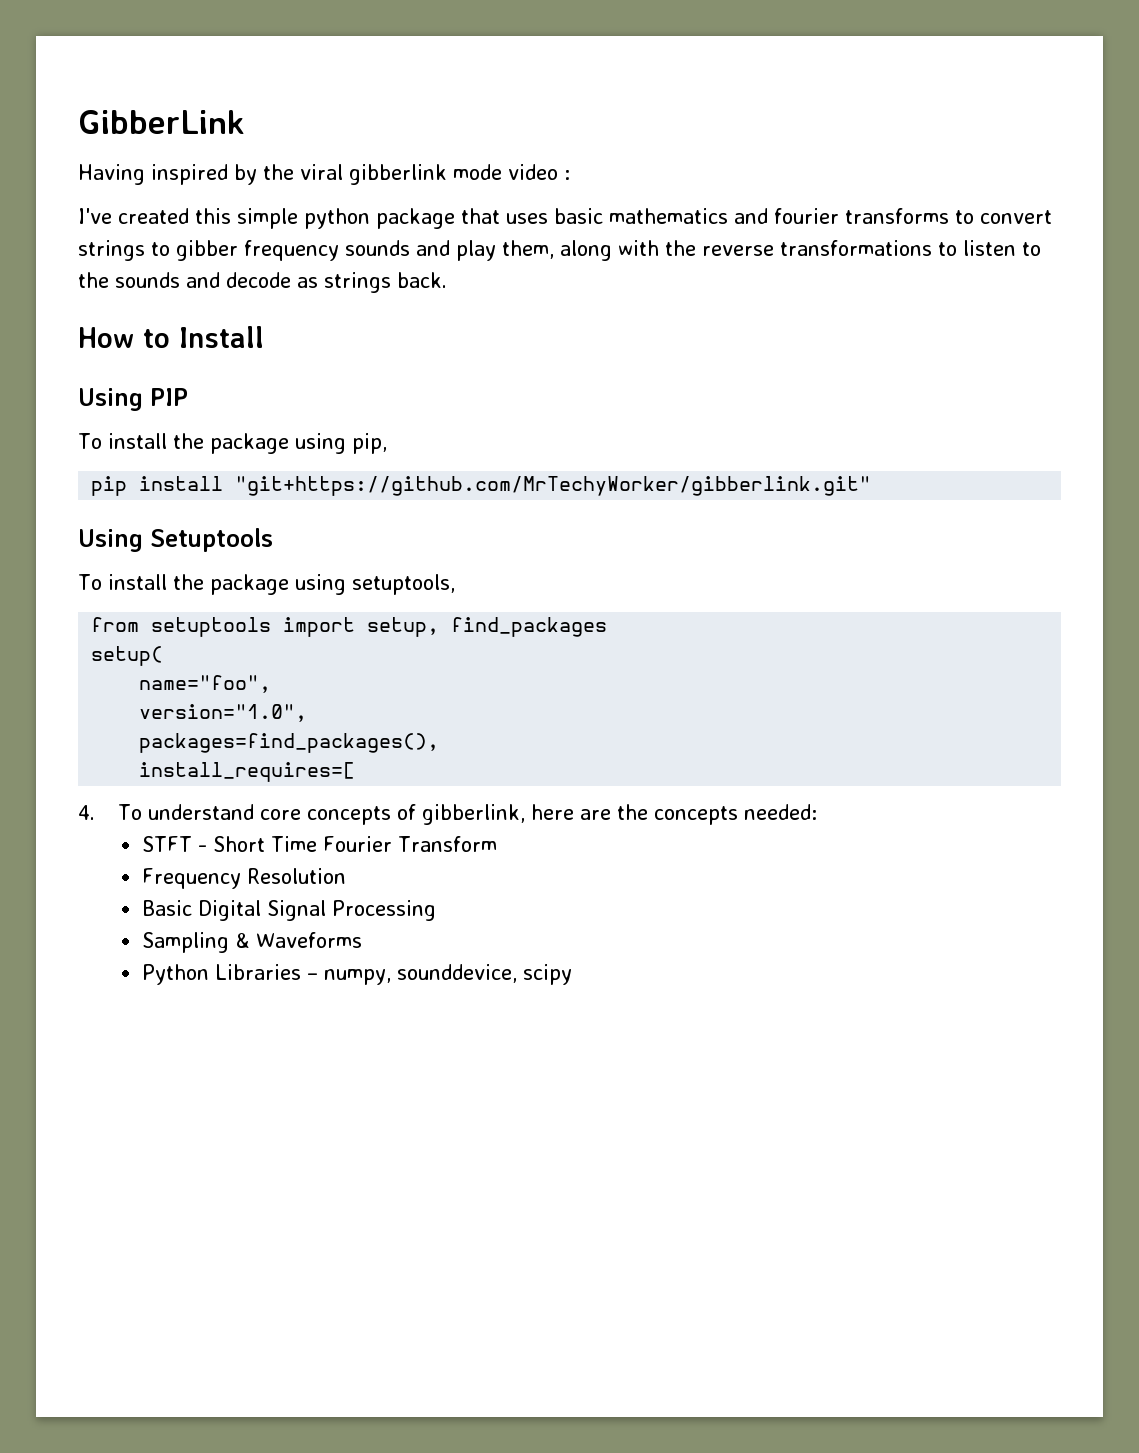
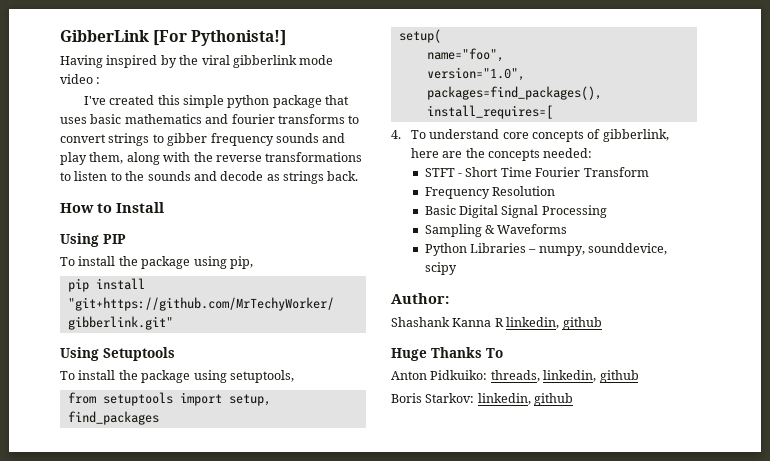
- GibberLink
+ GibberLink [For Pythonista!]
+ Author:
+ Shashank Kanna R linkedin, github
+ Huge Thanks To
+ Anton Pidkuiko: threads, linkedin, github
+ Boris Starkov: linkedin, github

